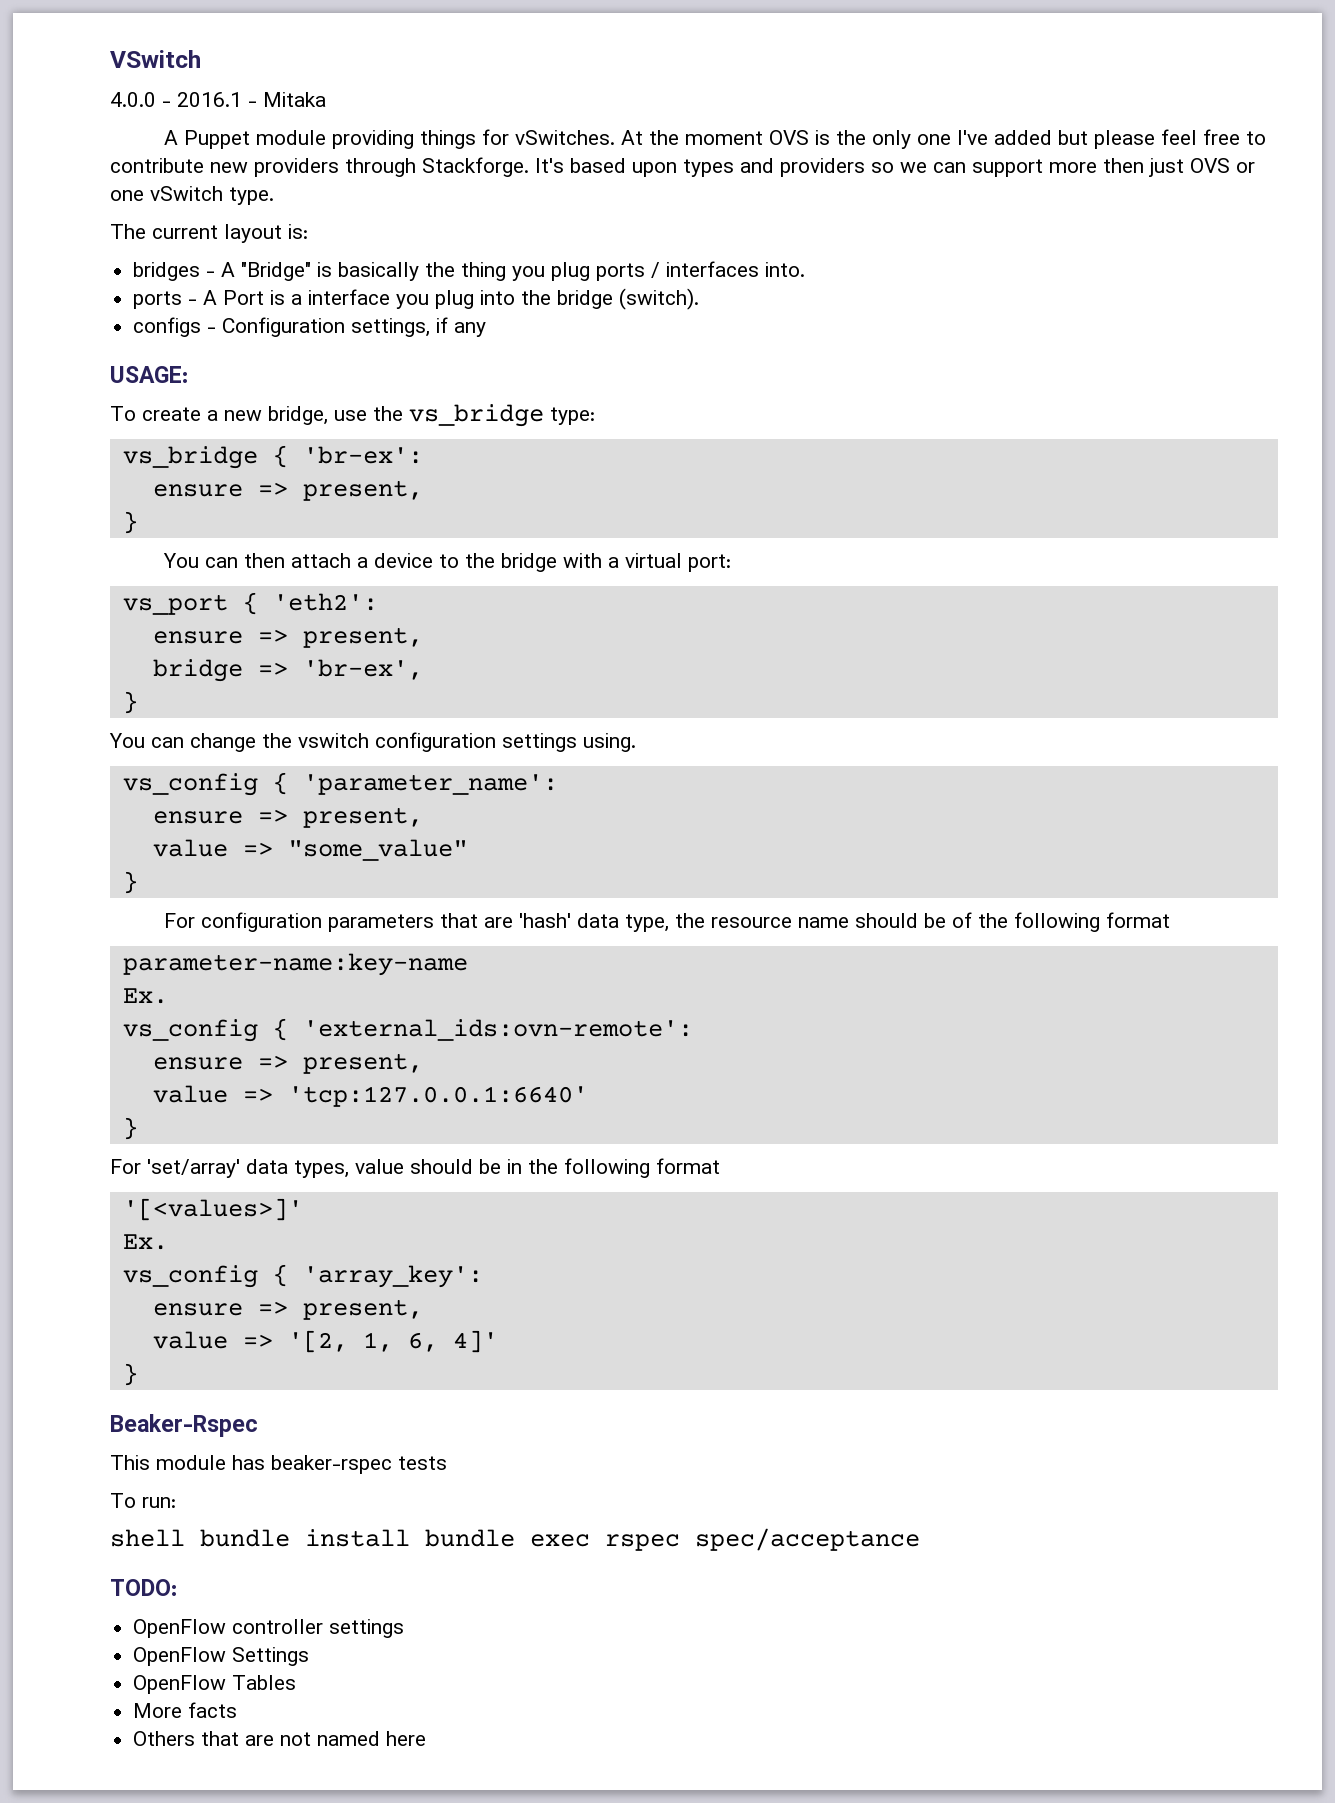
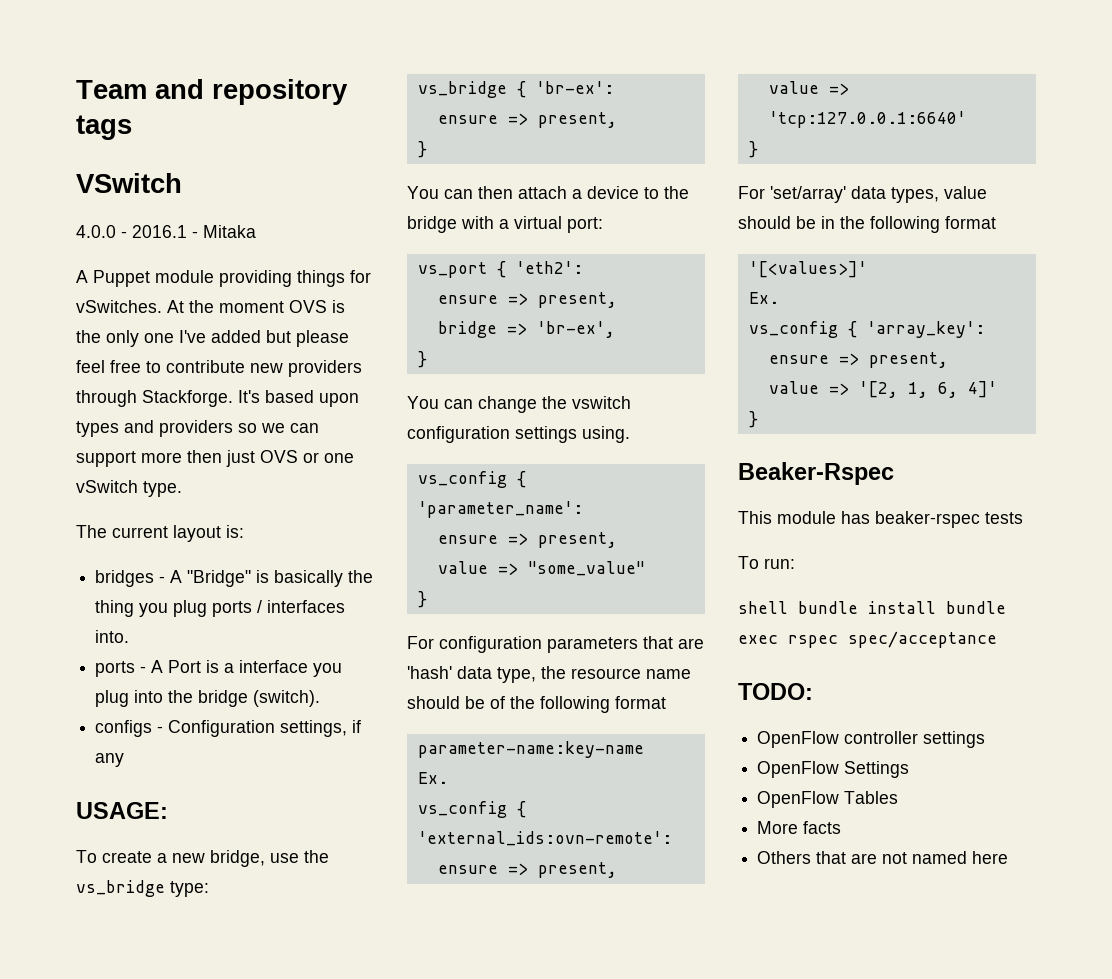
+ Team and repository tags

